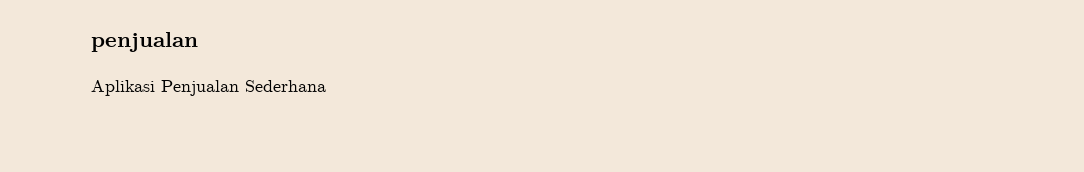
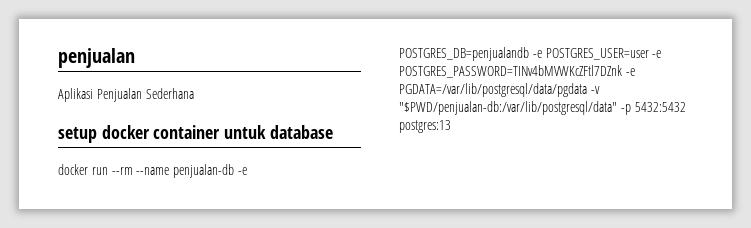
+ setup docker container untuk database
+ docker run --rm --name penjualan-db -e POSTGRES_DB=penjualandb -e POSTGRES_USER=user -e POSTGRES_PASSWORD=TINv4bMVWKcZFtl7DZnk -e PGDATA=/var/lib/postgresql/data/pgdata -v "$PWD/penjualan-db:/var/lib/postgresql/data" -p 5432:5432 postgres:13

